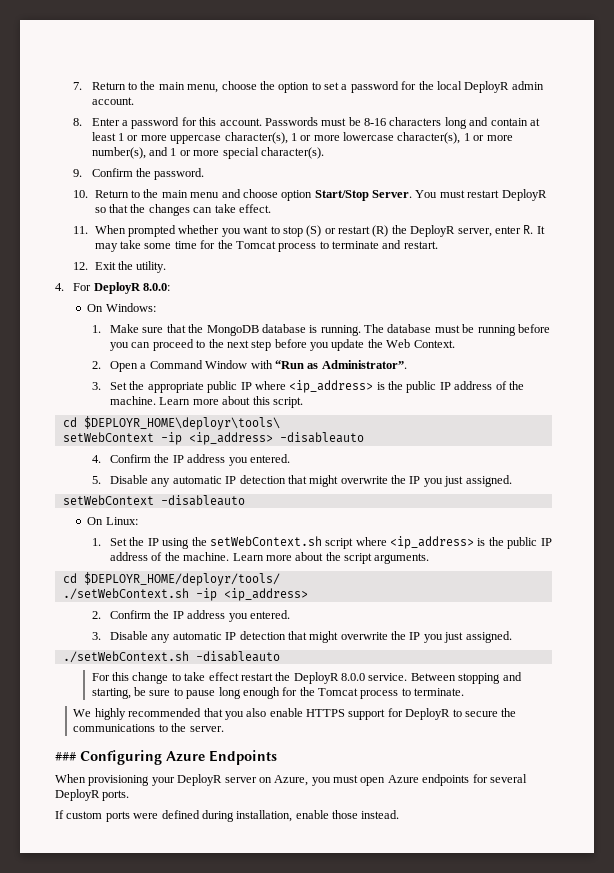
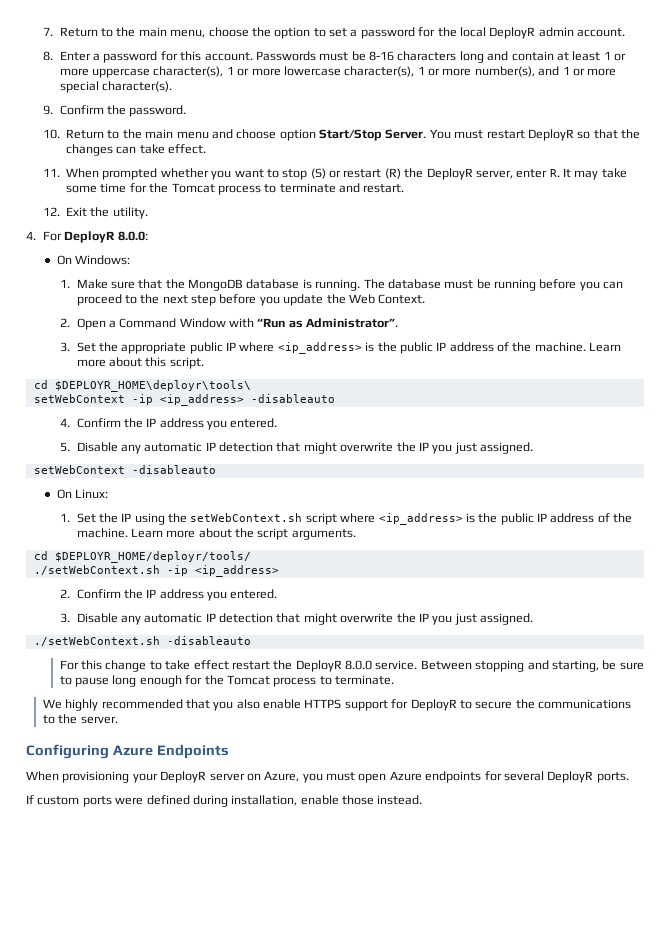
- ### Configuring Azure Endpoints
+ Configuring Azure Endpoints

